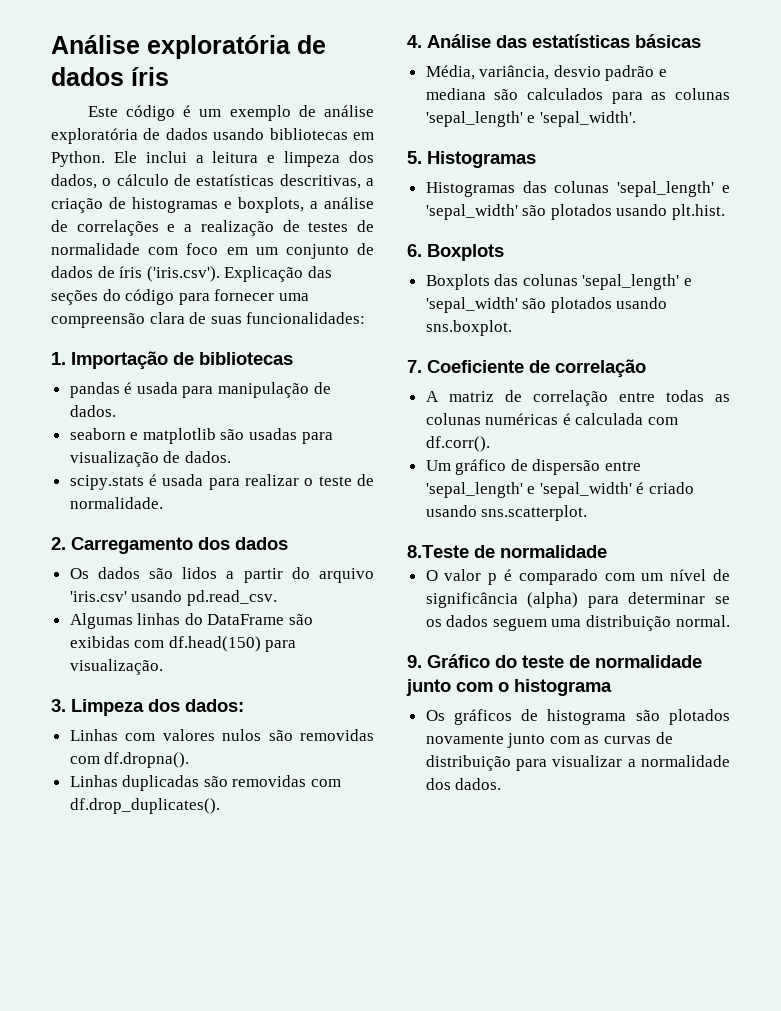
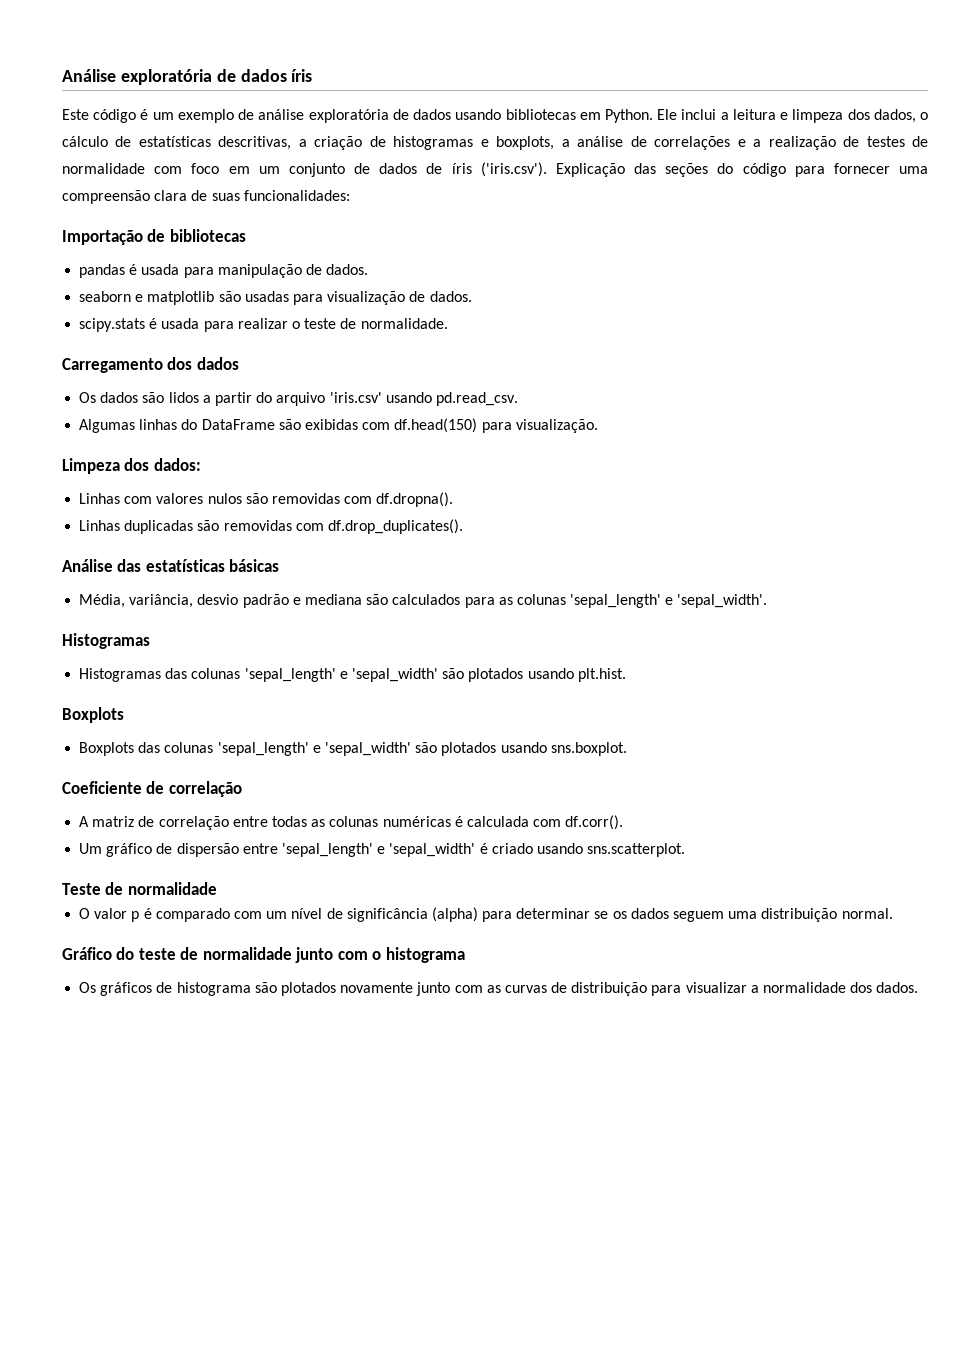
- 1. Importação de bibliotecas
+ Importação de bibliotecas
- 2. Carregamento dos dados
+ Carregamento dos dados
- 3. Limpeza dos dados:
+ Limpeza dos dados:
- 4. Análise das estatísticas básicas
+ Análise das estatísticas básicas
  Média, variância, desvio padrão e mediana são calculados para as colunas 'sepal_length' e 'sepal_width'.
- 5. Histogramas
+ Histogramas
  Histogramas das colunas 'sepal_length' e 'sepal_width' são plotados usando plt.hist.
- 6. Boxplots
+ Boxplots
- 7. Coeficiente de correlação
+ Coeficiente de correlação
- 8.Teste de normalidade
+ Teste de normalidade
- 9. Gráfico do teste de normalidade junto com o histograma
+ Gráfico do teste de normalidade junto com o histograma

